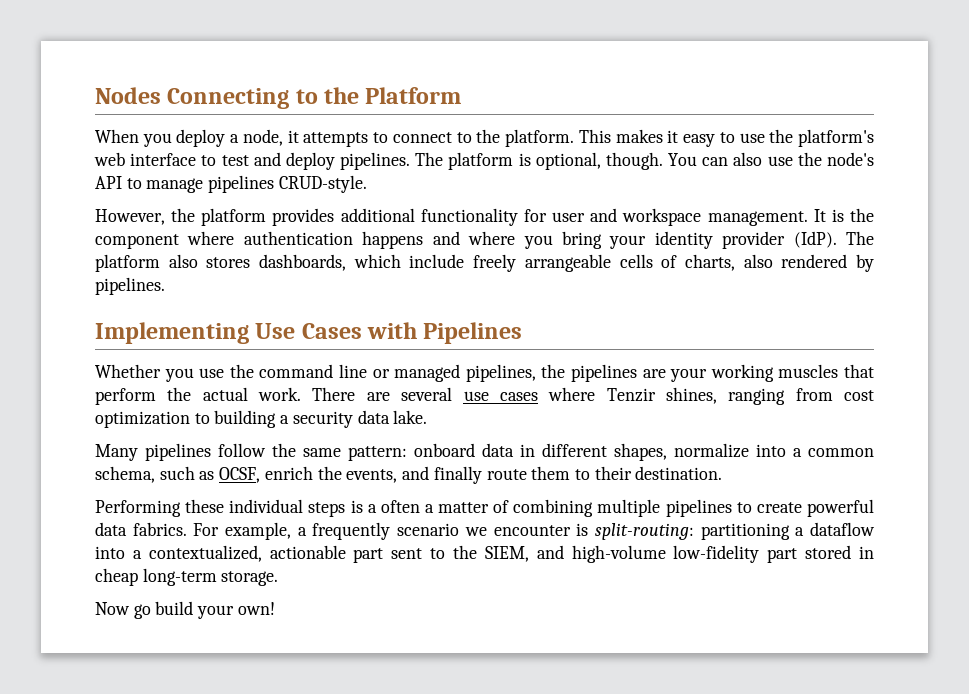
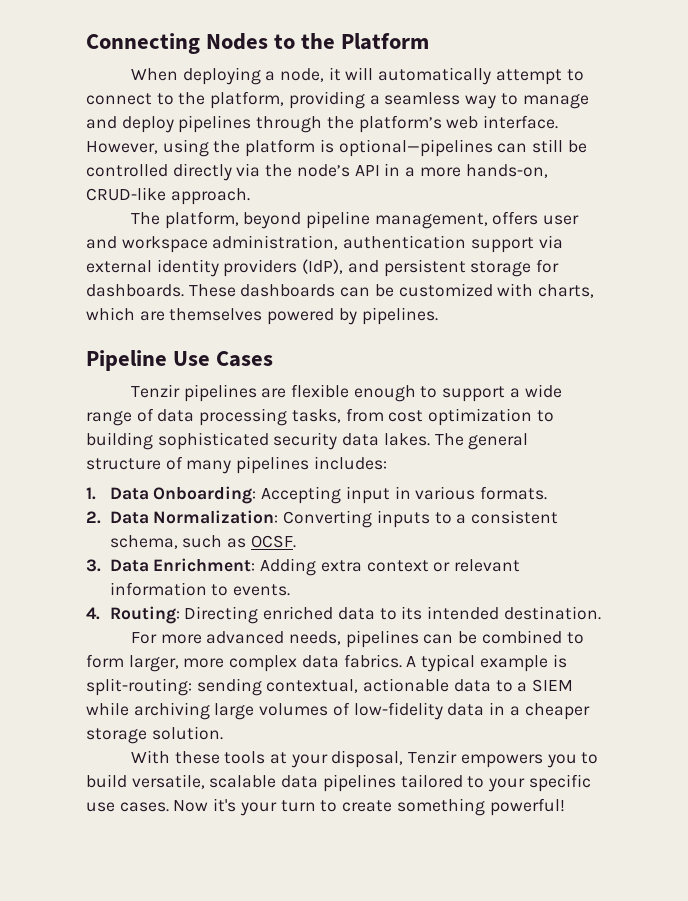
- Nodes Connecting to the Platform
+ Connecting Nodes to the Platform
- When you deploy a node, it attempts to connect to the platform. This makes it easy to use the platform's web interface to test and deploy pipelines. The platform is optional, though. You can also use the node's API to manage pipelines CRUD-style.
- However, the platform provides additional functionality for user and workspace management. It is the component where authentication happens and where you bring your identity provider (IdP). The platform also stores dashboards, which include freely arrangeable cells of charts, also rendered by pipelines.
+ When deploying a node, it will automatically attempt to connect to the platform, providing a seamless way to manage and deploy pipelines through the platform’s web interface. However, using the platform is optional—pipelines can still be controlled directly via the node’s API in a more hands-on, CRUD-like approach.
+ The platform, beyond pipeline management, offers user and workspace administration, authentication support via external identity providers (IdP), and persistent storage for dashboards. These dashboards can be customized with charts, which are themselves powered by pipelines.
- Implementing Use Cases with Pipelines
- Whether you use the command line or managed pipelines, the pipelines are your working muscles that perform the actual work. There are several use cases where Tenzir shines, ranging from cost optimization to building a security data lake.
- Many pipelines follow the same pattern: onboard data in different shapes, normalize into a common schema, such as OCSF, enrich the events, and finally route them to their destination.
- Performing these individual steps is a often a matter of combining multiple pipelines to create powerful data fabrics. For example, a frequently scenario we encounter is split-routing: partitioning a dataflow into a contextualized, actionable part sent to the SIEM, and high-volume low-fidelity part stored in cheap long-term storage.
- Now go build your own!
+ Pipeline Use Cases
+ Tenzir pipelines are flexible enough to support a wide range of data processing tasks, from cost optimization to building sophisticated security data lakes. The general structure of many pipelines includes:
+ 1. Data Onboarding: Accepting input in various formats.
+ 2. Data Normalization: Converting inputs to a consistent schema, such as OCSF.
+ 3. Data Enrichment: Adding extra context or relevant information to events.
+ 4. Routing: Directing enriched data to its intended destination.
+ For more advanced needs, pipelines can be combined to form larger, more complex data fabrics. A typical example is split-routing: sending contextual, actionable data to a SIEM while archiving large volumes of low-fidelity data in a cheaper storage solution.
+ With these tools at your disposal, Tenzir empowers you to build versatile, scalable data pipelines tailored to your specific use cases. Now it's your turn to create something powerful!

